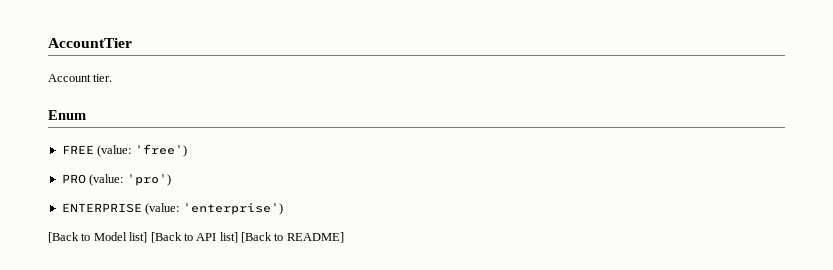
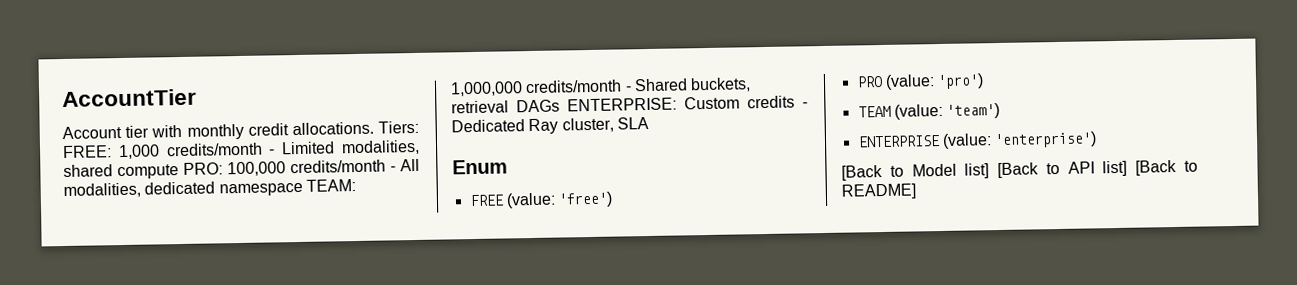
- Account tier.
+ Account tier with monthly credit allocations. Tiers: FREE: 1,000 credits/month - Limited modalities, shared compute PRO: 100,000 credits/month - All modalities, dedicated namespace TEAM: 1,000,000 credits/month - Shared buckets, retrieval DAGs ENTERPRISE: Custom credits - Dedicated Ray cluster, SLA
+ TEAM (value: 'team')

